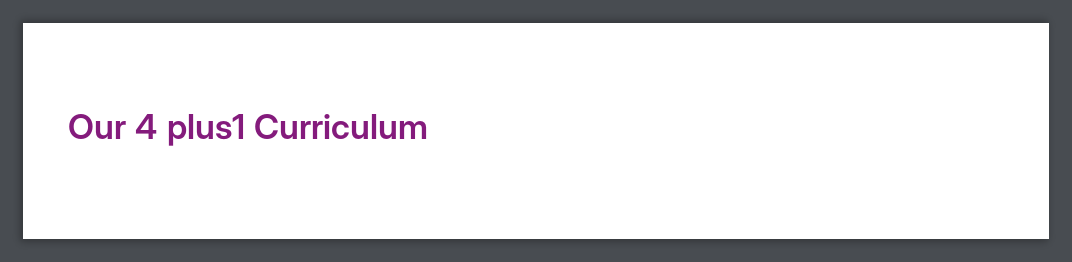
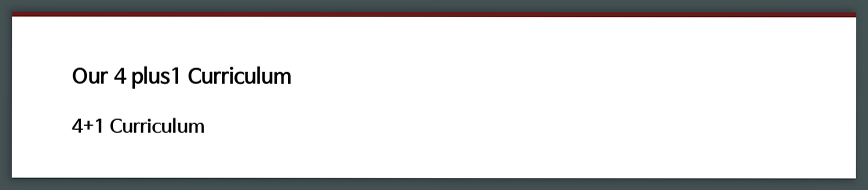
+ 4+1 Curriculum

